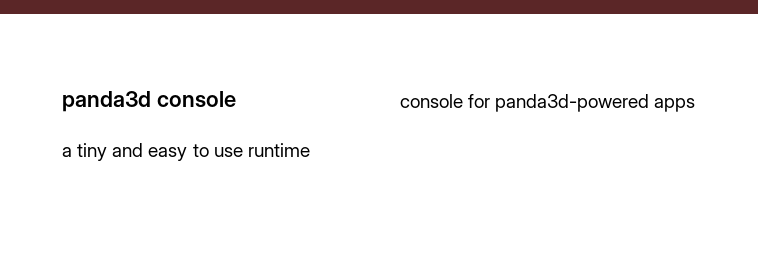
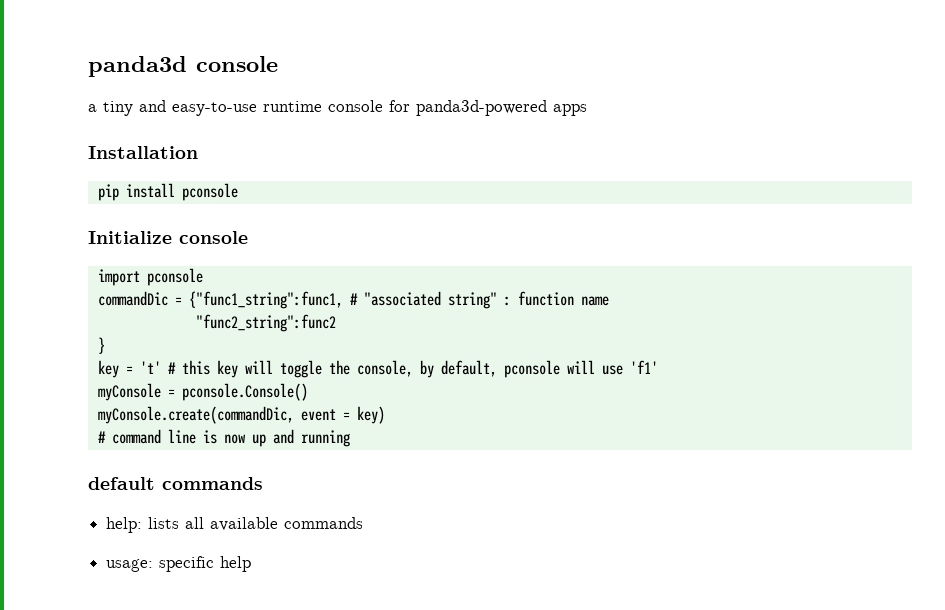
- a tiny and easy to use runtime console for panda3d-powered apps
+ a tiny and easy-to-use runtime console for panda3d-powered apps
+ Installation
+ pip install pconsole
+ Initialize console
+ import pconsole
+ commandDic = {"func1_string":func1, # "associated string" : function name
+ "func2_string":func2
+ }
+ key = 't' # this key will toggle the console, by default, pconsole will use 'f1'
+ myConsole = pconsole.Console()
+ myConsole.create(commandDic, event = key)
+ # command line is now up and running
+ default commands
+ help: lists all available commands
+ usage: specific help

